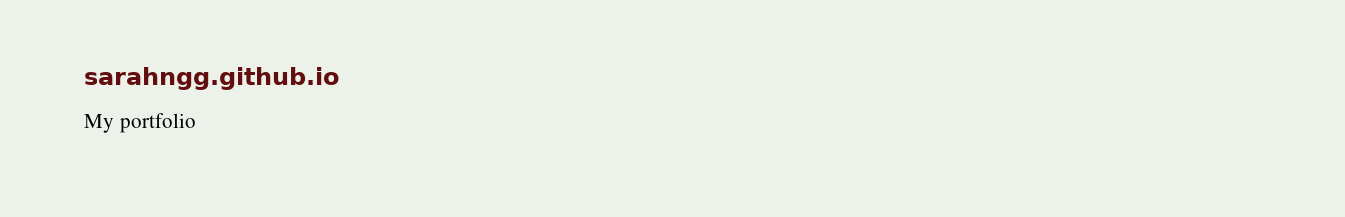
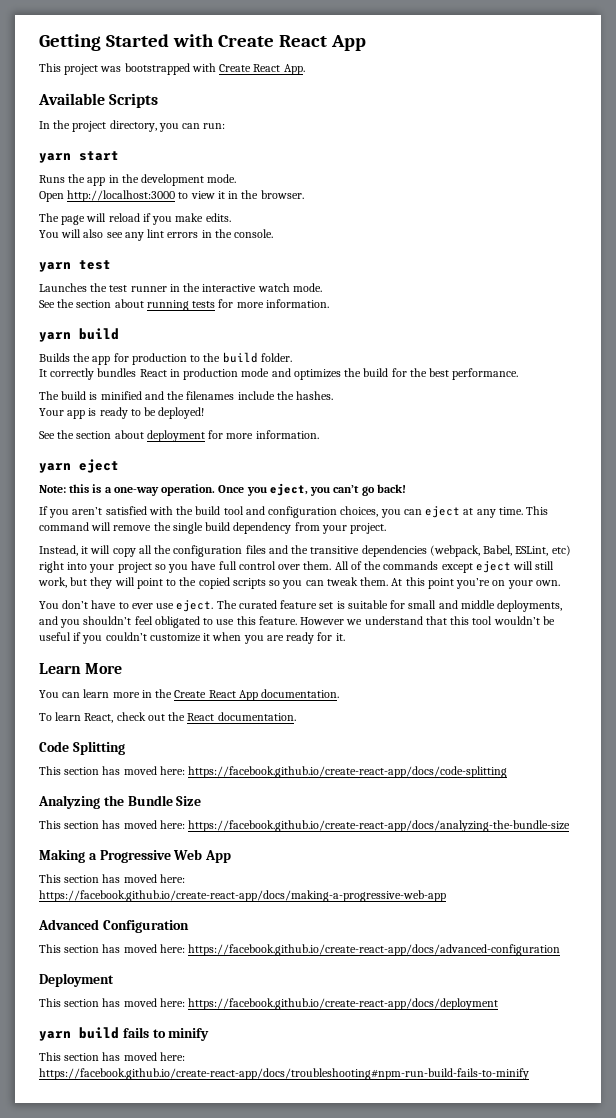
- sarahngg.github.io
- My portfolio
+ Getting Started with Create React App
+ This project was bootstrapped with Create React App.
+ Available Scripts
+ In the project directory, you can run:
+ yarn start
+ Runs the app in the development mode.
+ Open http://localhost:3000 to view it in the browser.
+ The page will reload if you make edits.
+ You will also see any lint errors in the console.
+ yarn test
+ Launches the test runner in the interactive watch mode.
+ See the section about running tests for more information.
+ yarn build
+ Builds the app for production to the build folder.
+ It correctly bundles React in production mode and optimizes the build for the best performance.
+ The build is minified and the filenames include the hashes.
+ Your app is ready to be deployed!
+ See the section about deployment for more information.
+ yarn eject
+ Note: this is a one-way operation. Once you eject, you can’t go back!
+ If you aren’t satisfied with the build tool and configuration choices, you can eject at any time. This command will remove the single build dependency from your project.
+ Instead, it will copy all the configuration files and the transitive dependencies (webpack, Babel, ESLint, etc) right into your project so you have full control over them. All of the commands except eject will still work, but they will point to the copied scripts so you can tweak them. At this point you’re on your own.
+ You don’t have to ever use eject. The curated feature set is suitable for small and middle deployments, and you shouldn’t feel obligated to use this feature. However we understand that this tool wouldn’t be useful if you couldn’t customize it when you are ready for it.
+ Learn More
+ You can learn more in the Create React App documentation.
+ To learn React, check out the React documentation.
+ Code Splitting
+ This section has moved here: https://facebook.github.io/create-react-app/docs/code-splitting
+ Analyzing the Bundle Size
+ This section has moved here: https://facebook.github.io/create-react-app/docs/analyzing-the-bundle-size
+ Making a Progressive Web App
+ This section has moved here: https://facebook.github.io/create-react-app/docs/making-a-progressive-web-app
+ Advanced Configuration
+ This section has moved here: https://facebook.github.io/create-react-app/docs/advanced-configuration
+ Deployment
+ This section has moved here: https://facebook.github.io/create-react-app/docs/deployment
+ yarn build fails to minify
+ This section has moved here: https://facebook.github.io/create-react-app/docs/troubleshooting#npm-run-build-fails-to-minify

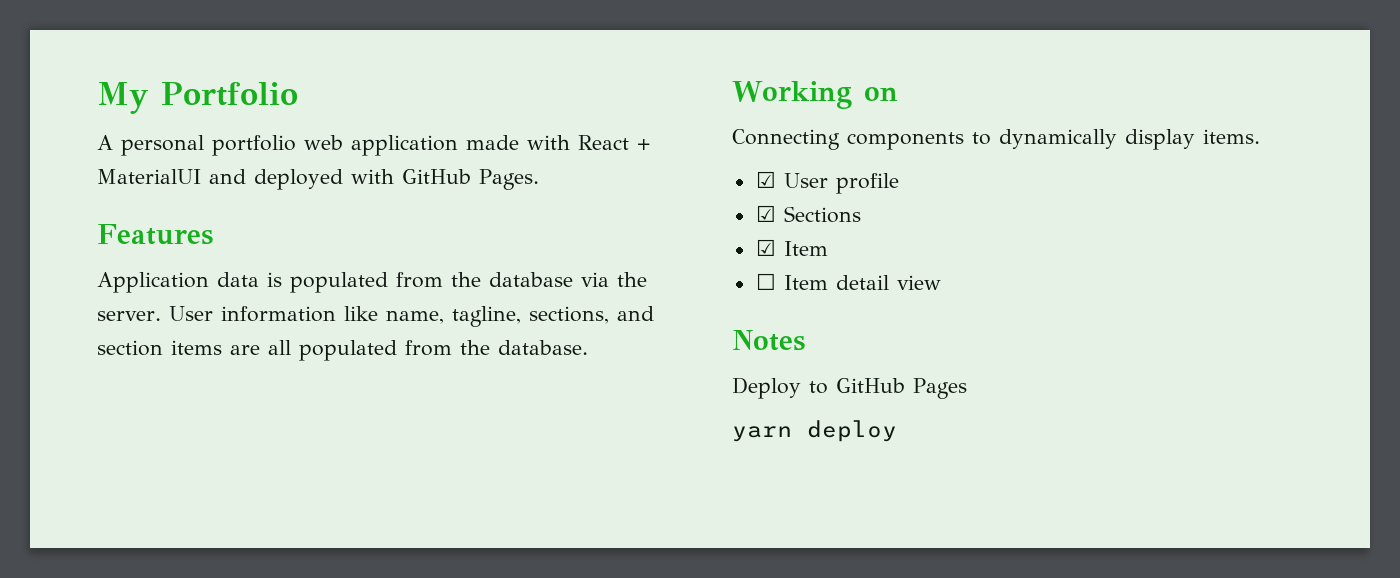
- Getting Started with Create React App
- This project was bootstrapped with Create React App.
- Available Scripts
- In the project directory, you can run:
- yarn start
- Runs the app in the development mode.
- Open http://localhost:3000 to view it in the browser.
- The page will reload if you make edits.
- You will also see any lint errors in the console.
- yarn test
- Launches the test runner in the interactive watch mode.
- See the section about running tests for more information.
- yarn build
- Builds the app for production to the build folder.
- It correctly bundles React in production mode and optimizes the build for the best performance.
- The build is minified and the filenames include the hashes.
- Your app is ready to be deployed!
- See the section about deployment for more information.
- yarn eject
- Note: this is a one-way operation. Once you eject, you can’t go back!
- If you aren’t satisfied with the build tool and configuration choices, you can eject at any time. This command will remove the single build dependency from your project.
- Instead, it will copy all the configuration files and the transitive dependencies (webpack, Babel, ESLint, etc) right into your project so you have full control over them. All of the commands except eject will still work, but they will point to the copied scripts so you can tweak them. At this point you’re on your own.
- You don’t have to ever use eject. The curated feature set is suitable for small and middle deployments, and you shouldn’t feel obligated to use this feature. However we understand that this tool wouldn’t be useful if you couldn’t customize it when you are ready for it.
- Learn More
- You can learn more in the Create React App documentation.
- To learn React, check out the React documentation.
- Code Splitting
- This section has moved here: https://facebook.github.io/create-react-app/docs/code-splitting
- Analyzing the Bundle Size
- This section has moved here: https://facebook.github.io/create-react-app/docs/analyzing-the-bundle-size
- Making a Progressive Web App
- This section has moved here: https://facebook.github.io/create-react-app/docs/making-a-progressive-web-app
- Advanced Configuration
- This section has moved here: https://facebook.github.io/create-react-app/docs/advanced-configuration
- Deployment
- This section has moved here: https://facebook.github.io/create-react-app/docs/deployment
- yarn build fails to minify
- This section has moved here: https://facebook.github.io/create-react-app/docs/troubleshooting#npm-run-build-fails-to-minify
+ My Portfolio
+ A personal portfolio web application made with React + MaterialUI and deployed with GitHub Pages.
+ Features
+ Application data is populated from the database via the server. User information like name, tagline, sections, and section items are all populated from the database.
+ Working on
+ Connecting components to dynamically display items.
+ ☑ User profile
+ ☑ Sections
+ ☑ Item
+ ☐ Item detail view
+ Notes
+ Deploy to GitHub Pages
+ yarn deploy

